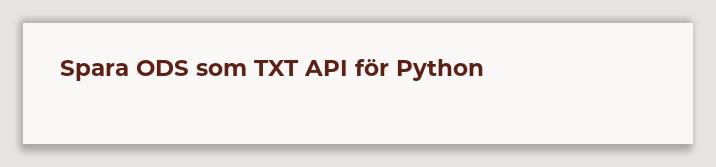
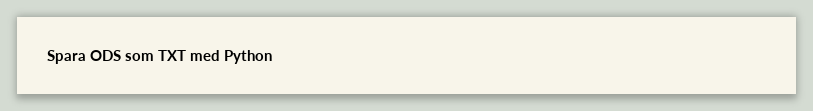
- Spara ODS som TXT API för Python
+ Spara ODS som TXT med Python

